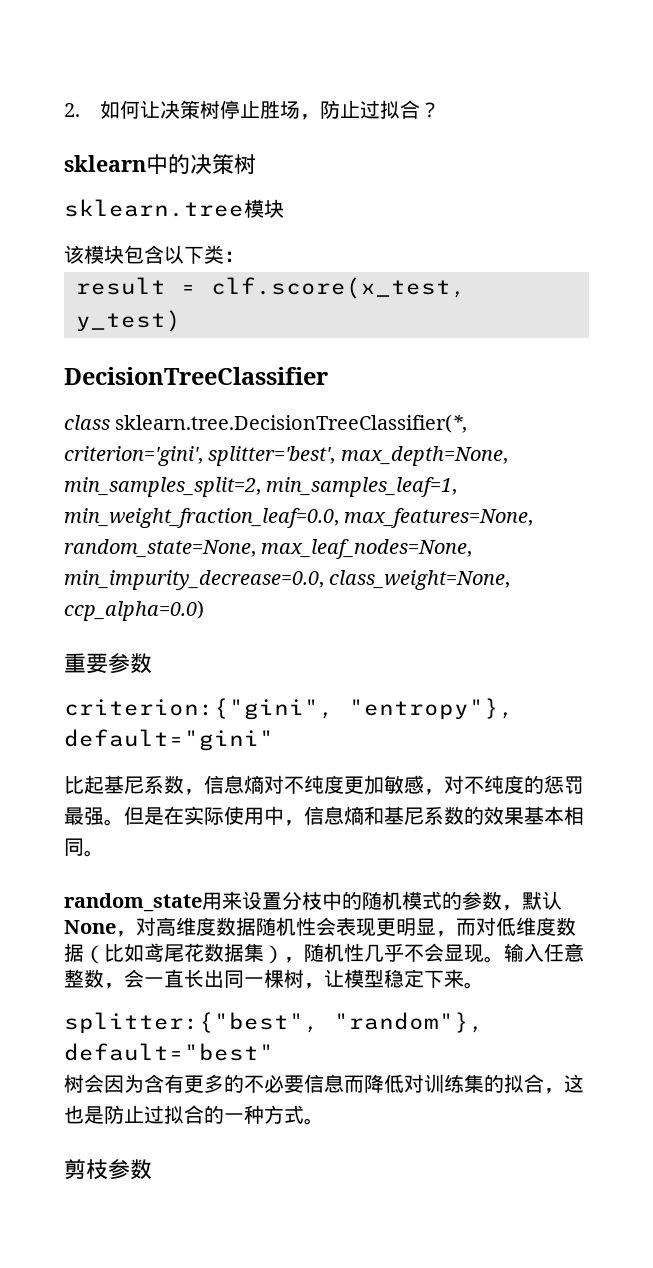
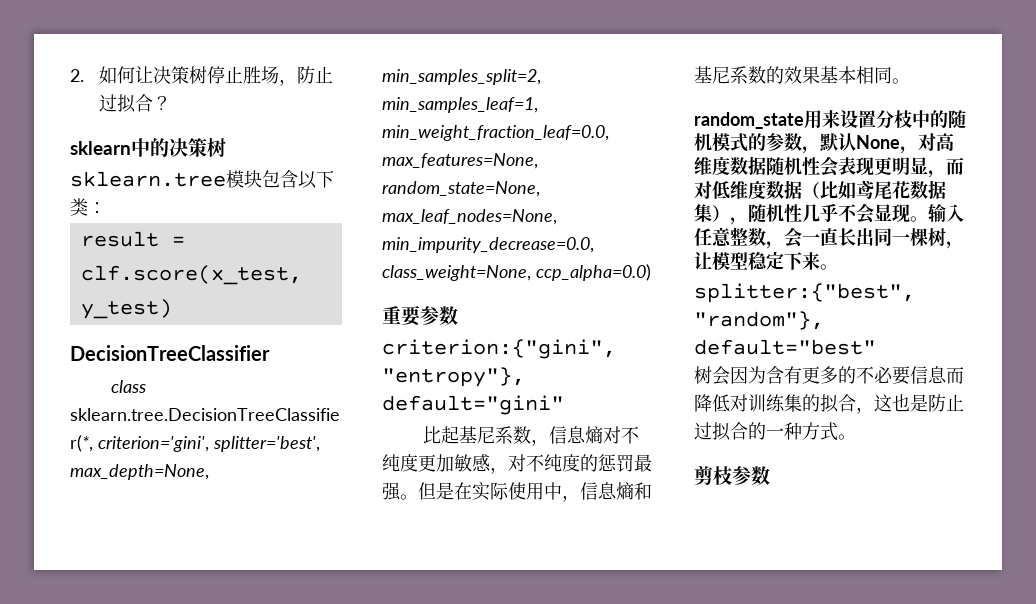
- sklearn.tree模块
- 该模块包含以下类：
+ sklearn.tree模块包含以下类：

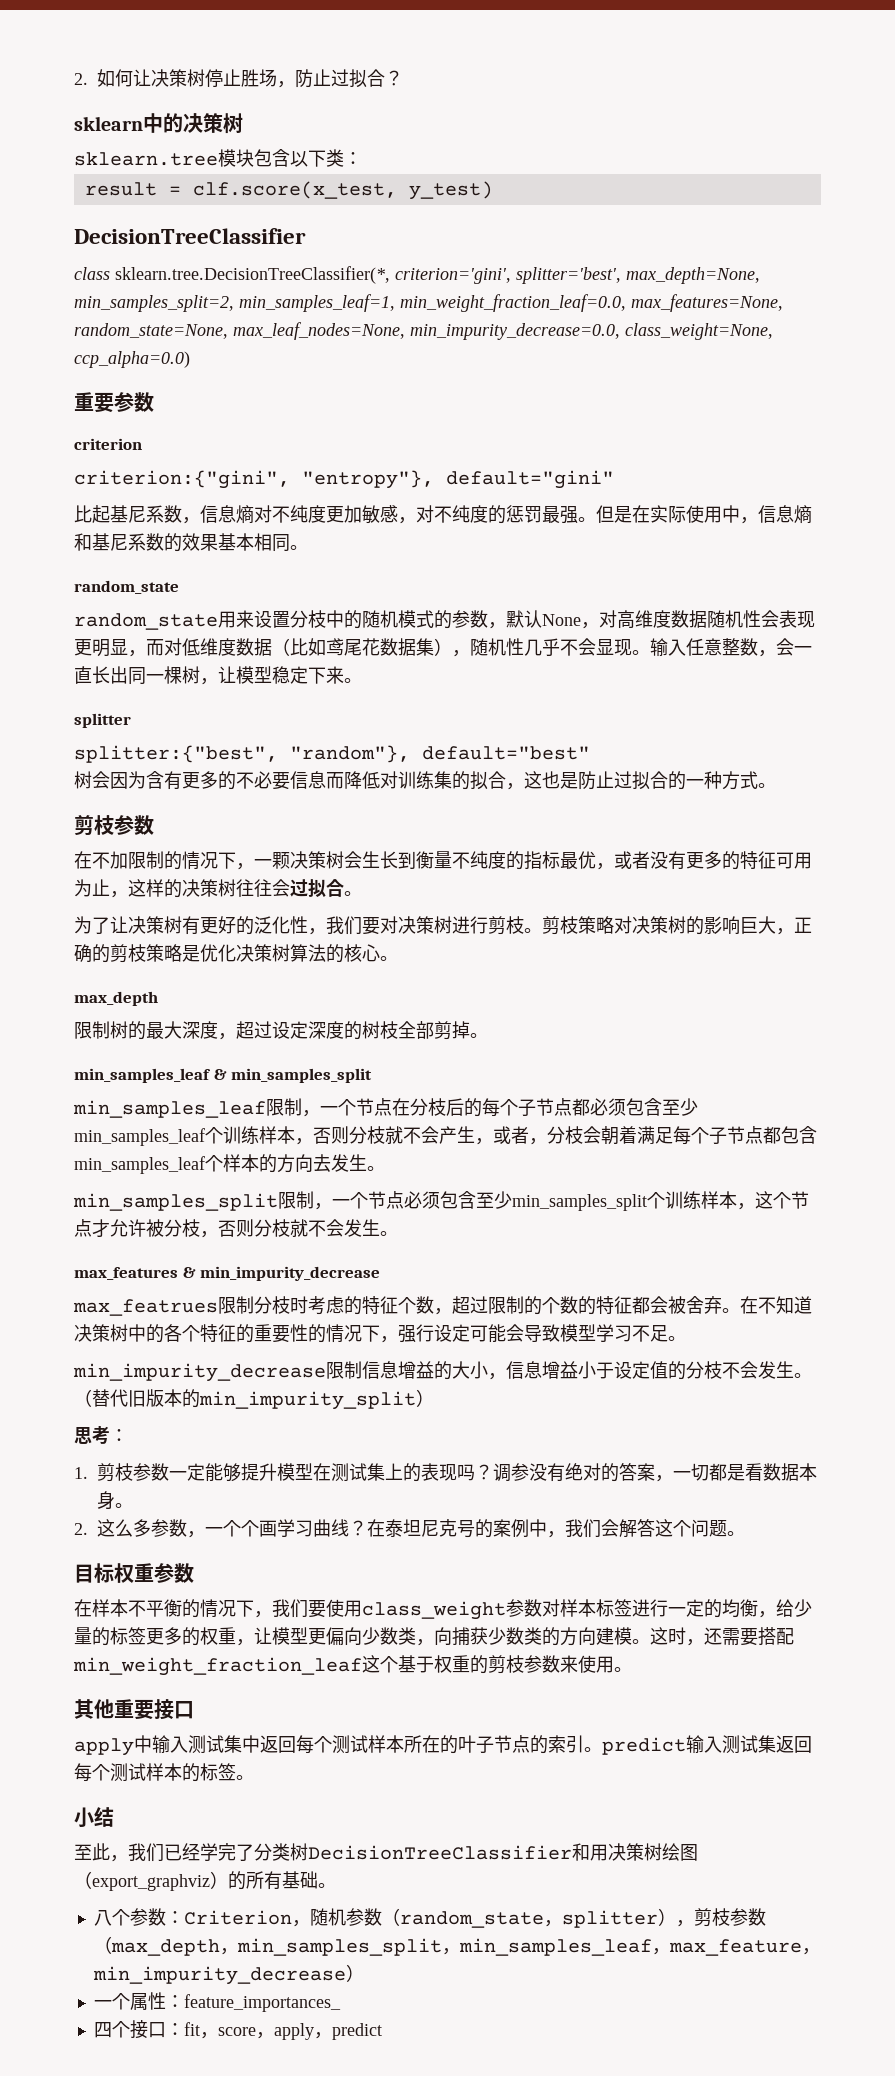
+ criterion
  但是在实际使用中，信息熵和基尼系数的效果基本相同。
+ random_state
  输入任意整数，会一直长出同一棵树，让模型稳定下来。
+ splitter
+ 在不加限制的情况下，一颗决策树会生长到衡量不纯度的指标最优，或者没有更多的特征可用为止，这样的决策树往往会过拟合。
+ 为了让决策树有更好的泛化性，我们要对决策树进行剪枝。剪枝策略对决策树的影响巨大，正确的剪枝策略是优化决策树算法的核心。
+ max_depth
+ 限制树的最大深度，超过设定深度的树枝全部剪掉。
+ min_samples_leaf & min_samples_split
+ min_samples_leaf限制，一个节点在分枝后的每个子节点都必须包含至少min_samples_leaf个训练样本，否则分枝就不会产生，或者，分枝会朝着满足每个子节点都包含min_samples_leaf个样本的方向去发生。
+ min_samples_split限制，一个节点必须包含至少min_samples_split个训练样本，这个节点才允许被分枝，否则分枝就不会发生。
+ max_features & min_impurity_decrease
+ max_featrues限制分枝时考虑的特征个数，超过限制的个数的特征都会被舍弃。在不知道决策树中的各个特征的重要性的情况下，强行设定可能会导致模型学习不足。
+ min_impurity_decrease限制信息增益的大小，信息增益小于设定值的分枝不会发生。（替代旧版本的min_impurity_split）
+ 思考：
+ 1.剪枝参数一定能够提升模型在测试集上的表现吗？调参没有绝对的答案，一切都是看数据本身。
+ 2.这么多参数，一个个画学习曲线？在泰坦尼克号的案例中，我们会解答这个问题。
+ 目标权重参数
+ 在样本不平衡的情况下，我们要使用class_weight参数对样本标签进行一定的均衡，给少量的标签更多的权重，让模型更偏向少数类，向捕获少数类的方向建模。这时，还需要搭配min_weight_fraction_leaf这个基于权重的剪枝参数来使用。
+ 其他重要接口
+ apply中输入测试集中返回每个测试样本所在的叶子节点的索引。predict输入测试集返回每个测试样本的标签。
+ 小结
+ 至此，我们已经学完了分类树DecisionTreeClassifier和用决策树绘图（export_graphviz）的所有基础。
+ 八个参数：Criterion，随机参数（random_state，splitter），剪枝参数（max_depth，min_samples_split，min_samples_leaf，max_feature，min_impurity_decrease）
+ 一个属性：feature_importances_
+ 四个接口：fit，score，apply，predict

